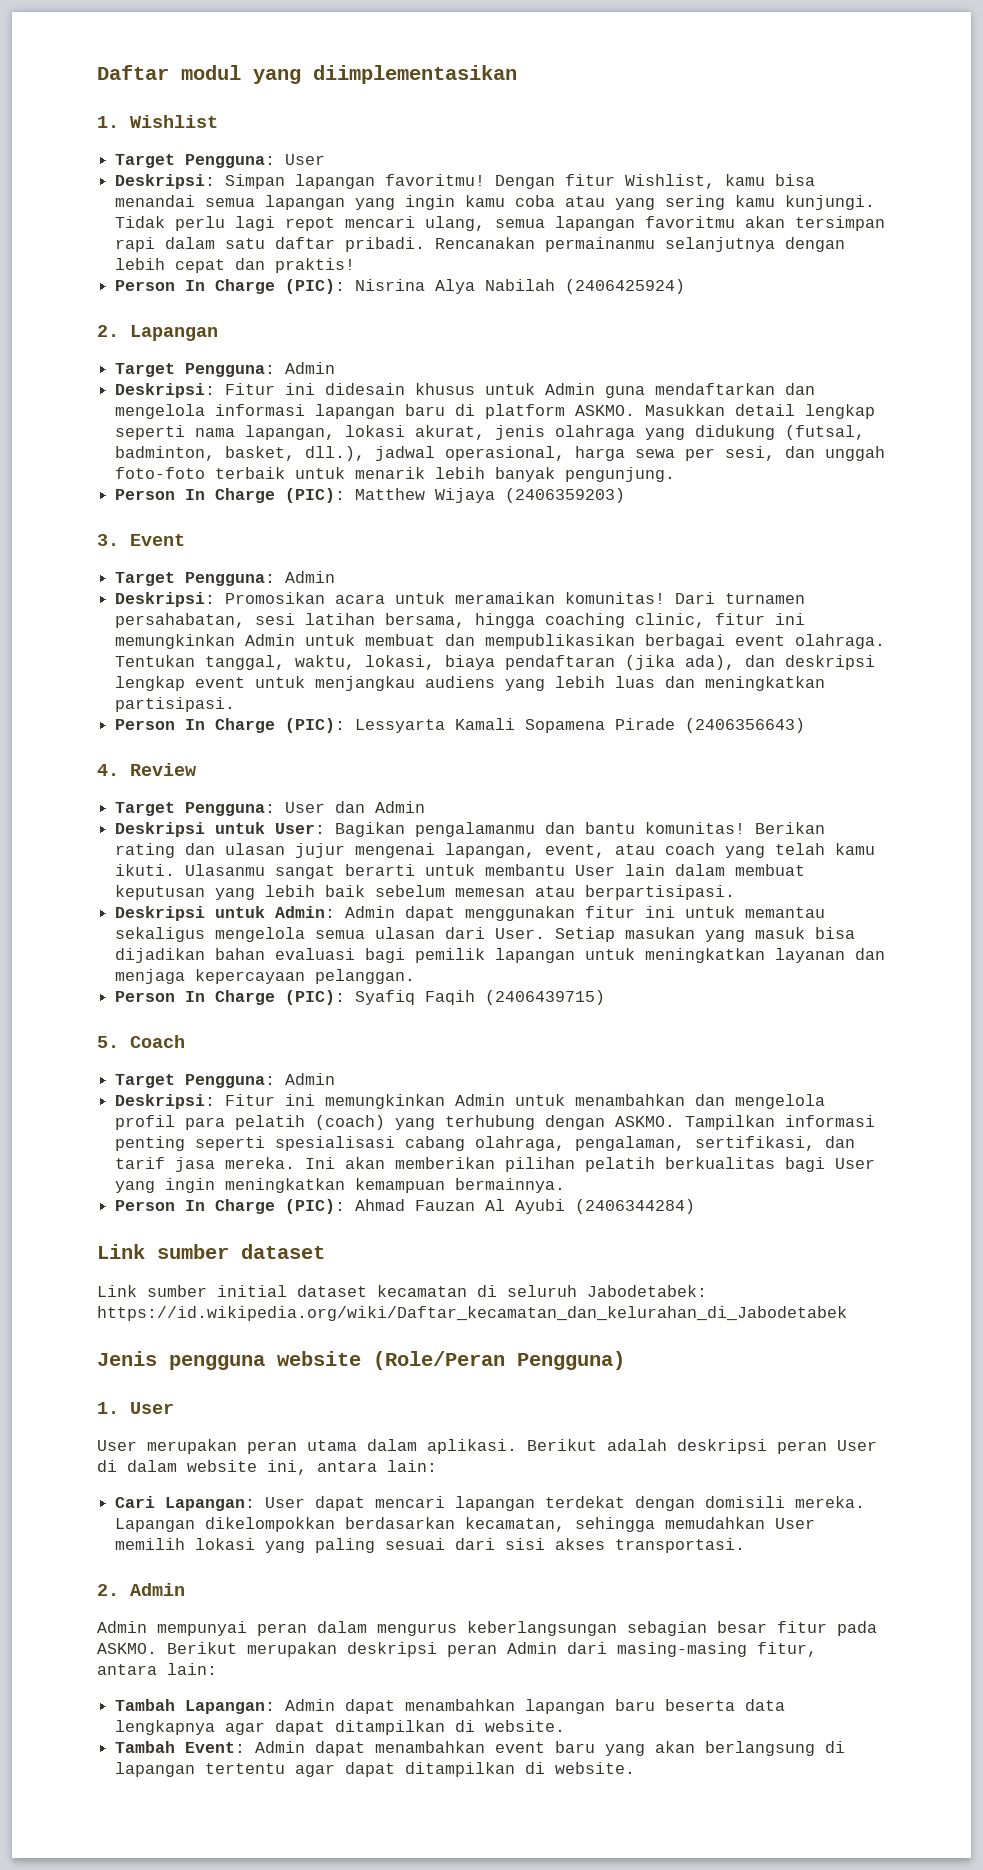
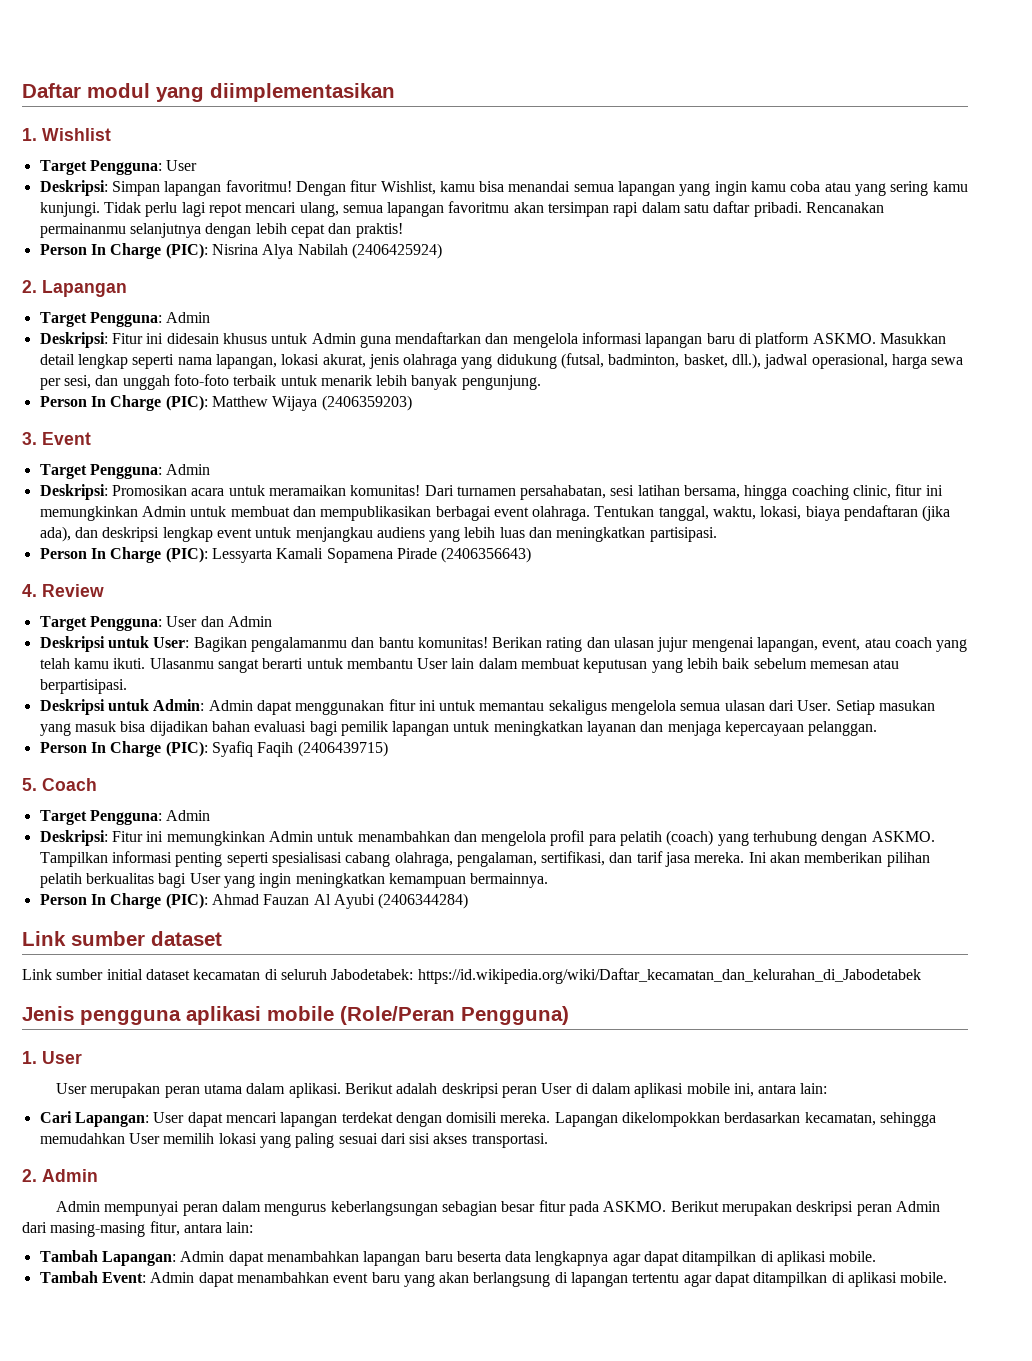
- Jenis pengguna website (Role/Peran Pengguna)
+ Jenis pengguna aplikasi mobile (Role/Peran Pengguna)
- Berikut adalah deskripsi peran User di dalam website ini, antara lain:
+ Berikut adalah deskripsi peran User di dalam aplikasi mobile ini, antara lain:
- Tambah Lapangan: Admin dapat menambahkan lapangan baru beserta data lengkapnya agar dapat ditampilkan di website.
+ Tambah Lapangan: Admin dapat menambahkan lapangan baru beserta data lengkapnya agar dapat ditampilkan di aplikasi mobile.
- Tambah Event: Admin dapat menambahkan event baru yang akan berlangsung di lapangan tertentu agar dapat ditampilkan di website.
+ Tambah Event: Admin dapat menambahkan event baru yang akan berlangsung di lapangan tertentu agar dapat ditampilkan di aplikasi mobile.

